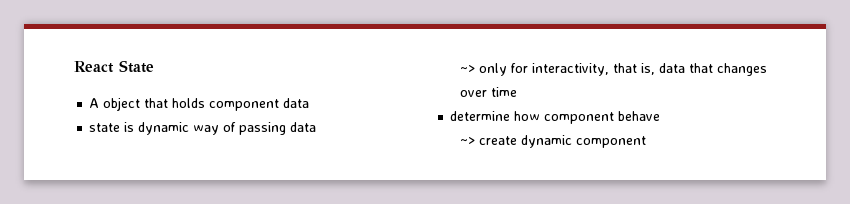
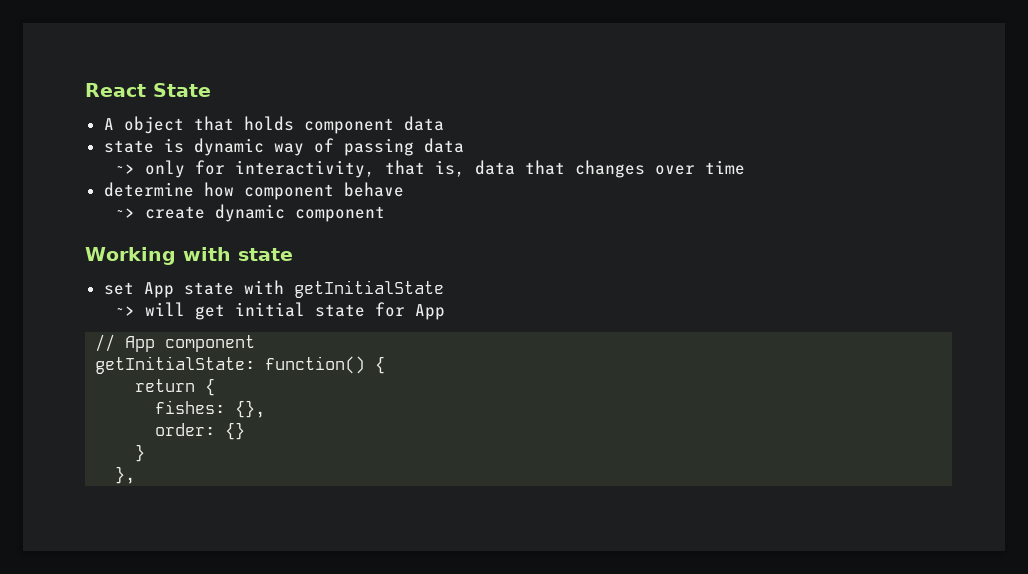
+ Working with state
+ set App state with getInitialState
+ ~> will get initial state for App
+ // App component
+ getInitialState: function() {
+ return {
+ fishes: {},
+ order: {}
+ }
+ },

